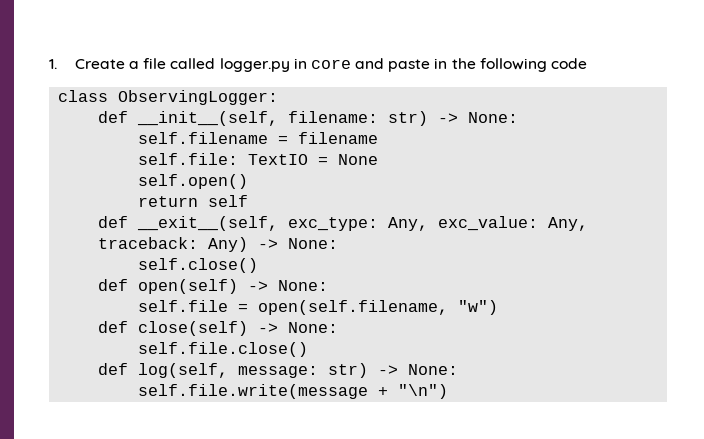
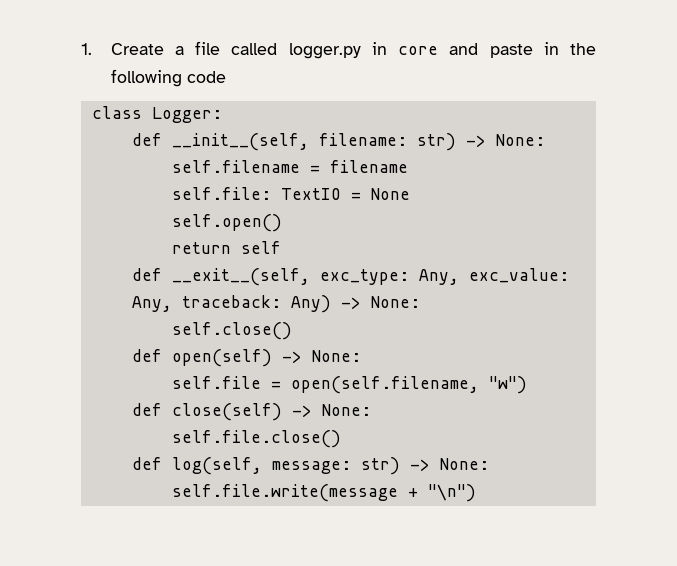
- class ObservingLogger:
+ class Logger:

